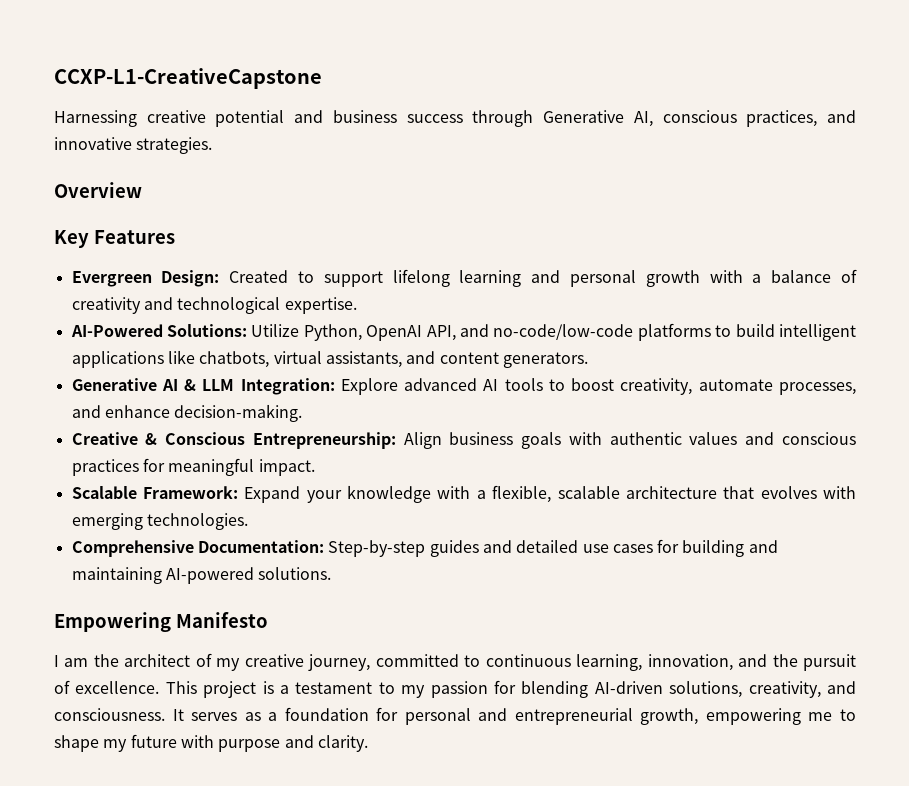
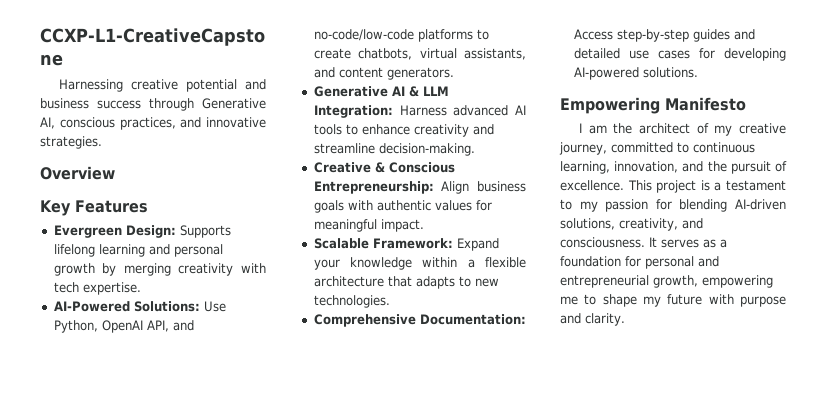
- Evergreen Design: Created to support lifelong learning and personal growth with a balance of creativity and technological expertise.
+ Evergreen Design: Supports lifelong learning and personal growth by merging creativity with tech expertise.
- AI-Powered Solutions: Utilize Python, OpenAI API, and no-code/low-code platforms to build intelligent applications like chatbots, virtual assistants, and content generators.
+ AI-Powered Solutions: Use Python, OpenAI API, and no-code/low-code platforms to create chatbots, virtual assistants, and content generators.
- Generative AI & LLM Integration: Explore advanced AI tools to boost creativity, automate processes, and enhance decision-making.
+ Generative AI & LLM Integration: Harness advanced AI tools to enhance creativity and streamline decision-making.
- Creative & Conscious Entrepreneurship: Align business goals with authentic values and conscious practices for meaningful impact.
+ Creative & Conscious Entrepreneurship: Align business goals with authentic values for meaningful impact.
- Scalable Framework: Expand your knowledge with a flexible, scalable architecture that evolves with emerging technologies.
+ Scalable Framework: Expand your knowledge within a flexible architecture that adapts to new technologies.
- Comprehensive Documentation: Step-by-step guides and detailed use cases for building and maintaining AI-powered solutions.
+ Comprehensive Documentation: Access step-by-step guides and detailed use cases for developing AI-powered solutions.

